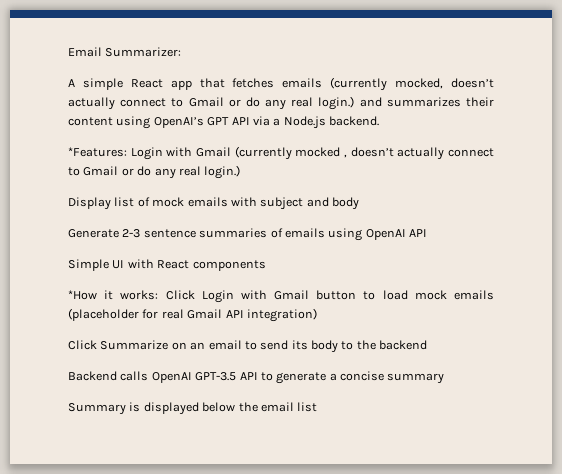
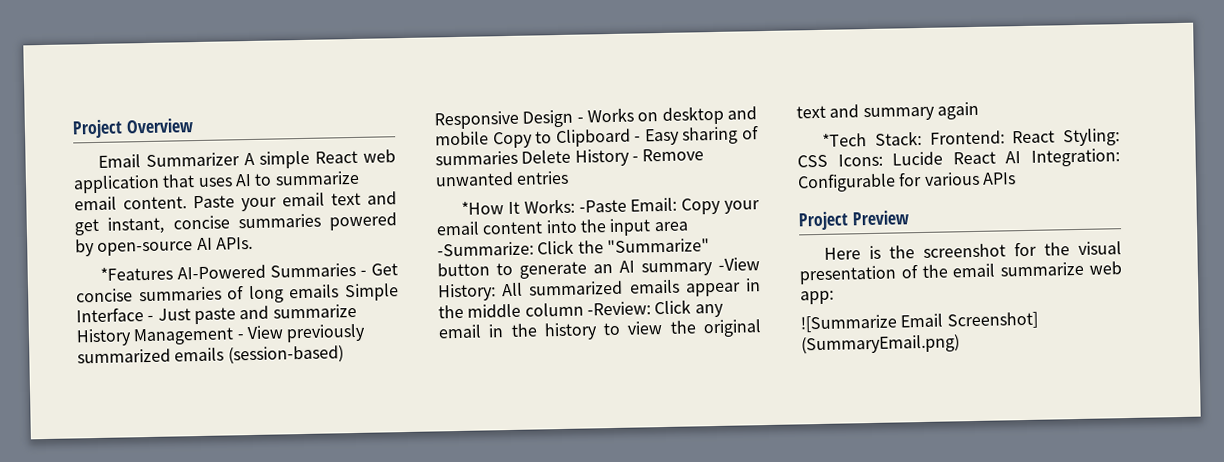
- Email Summarizer:
- A simple React app that fetches emails (currently mocked, doesn’t actually connect to Gmail or do any real login.) and summarizes their content using OpenAI’s GPT API via a Node.js backend.
- *Features: Login with Gmail (currently mocked , doesn’t actually connect to Gmail or do any real login.)
- Display list of mock emails with subject and body
- Generate 2-3 sentence summaries of emails using OpenAI API
- Simple UI with React components
- *How it works: Click Login with Gmail button to load mock emails (placeholder for real Gmail API integration)
- Click Summarize on an email to send its body to the backend
- Backend calls OpenAI GPT-3.5 API to generate a concise summary
- Summary is displayed below the email list
+ Project Overview
+ Email Summarizer A simple React web application that uses AI to summarize email content. Paste your email text and get instant, concise summaries powered by open-source AI APIs.
+ *Features AI-Powered Summaries - Get concise summaries of long emails Simple Interface - Just paste and summarize History Management - View previously summarized emails (session-based) Responsive Design - Works on desktop and mobile Copy to Clipboard - Easy sharing of summaries Delete History - Remove unwanted entries
+ *How It Works: -Paste Email: Copy your email content into the input area -Summarize: Click the "Summarize" button to generate an AI summary -View History: All summarized emails appear in the middle column -Review: Click any email in the history to view the original text and summary again
+ *Tech Stack: Frontend: React Styling: CSS Icons: Lucide React AI Integration: Configurable for various APIs
+ Project Preview
+ Here is the screenshot for the visual presentation of the email summarize web app:
+ ![Summarize Email Screenshot] (SummaryEmail.png)

